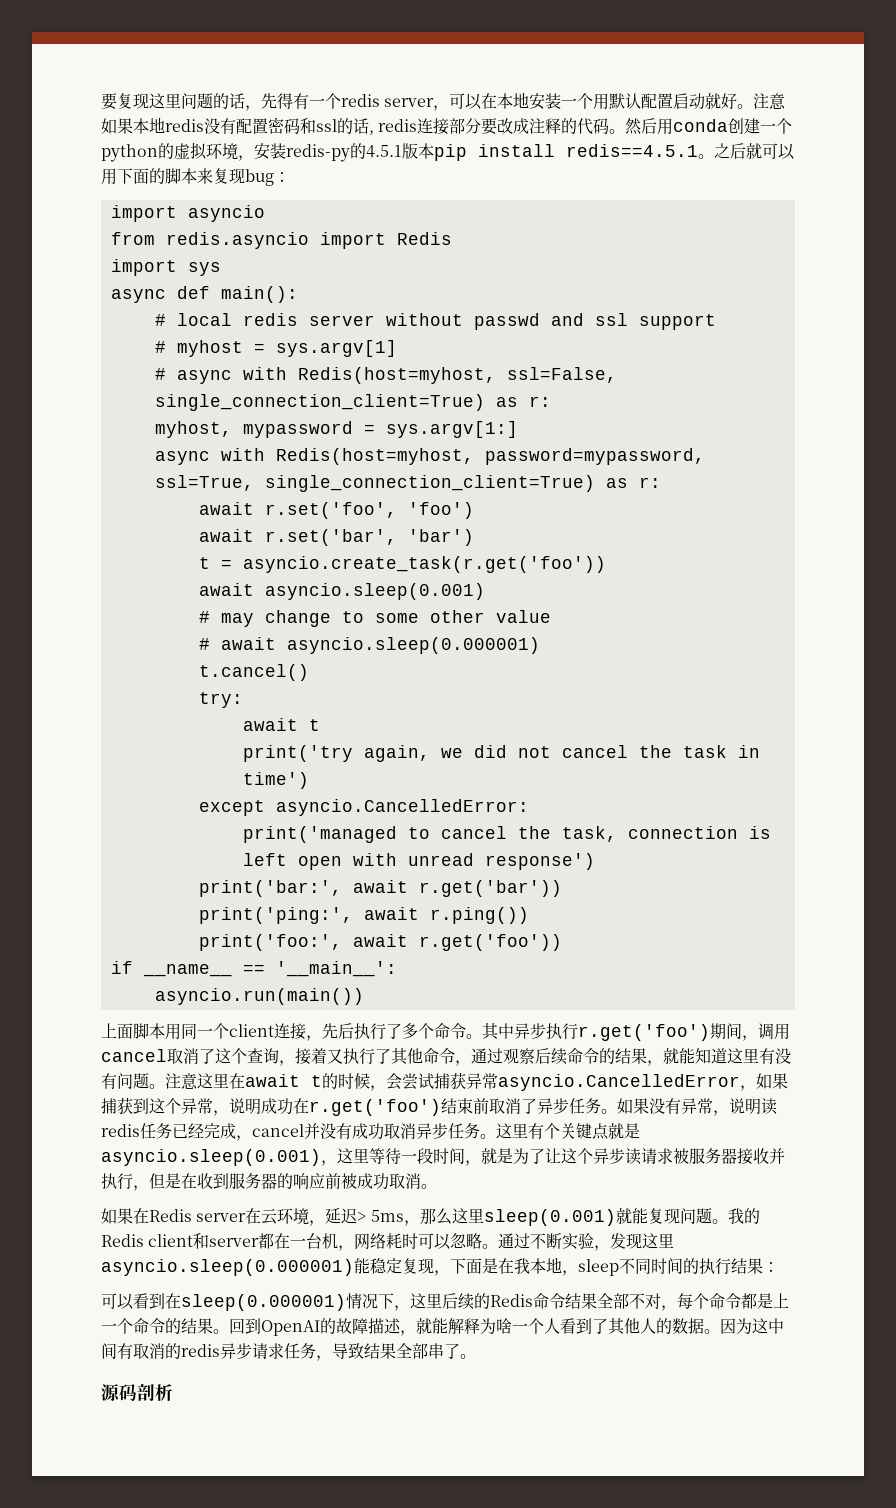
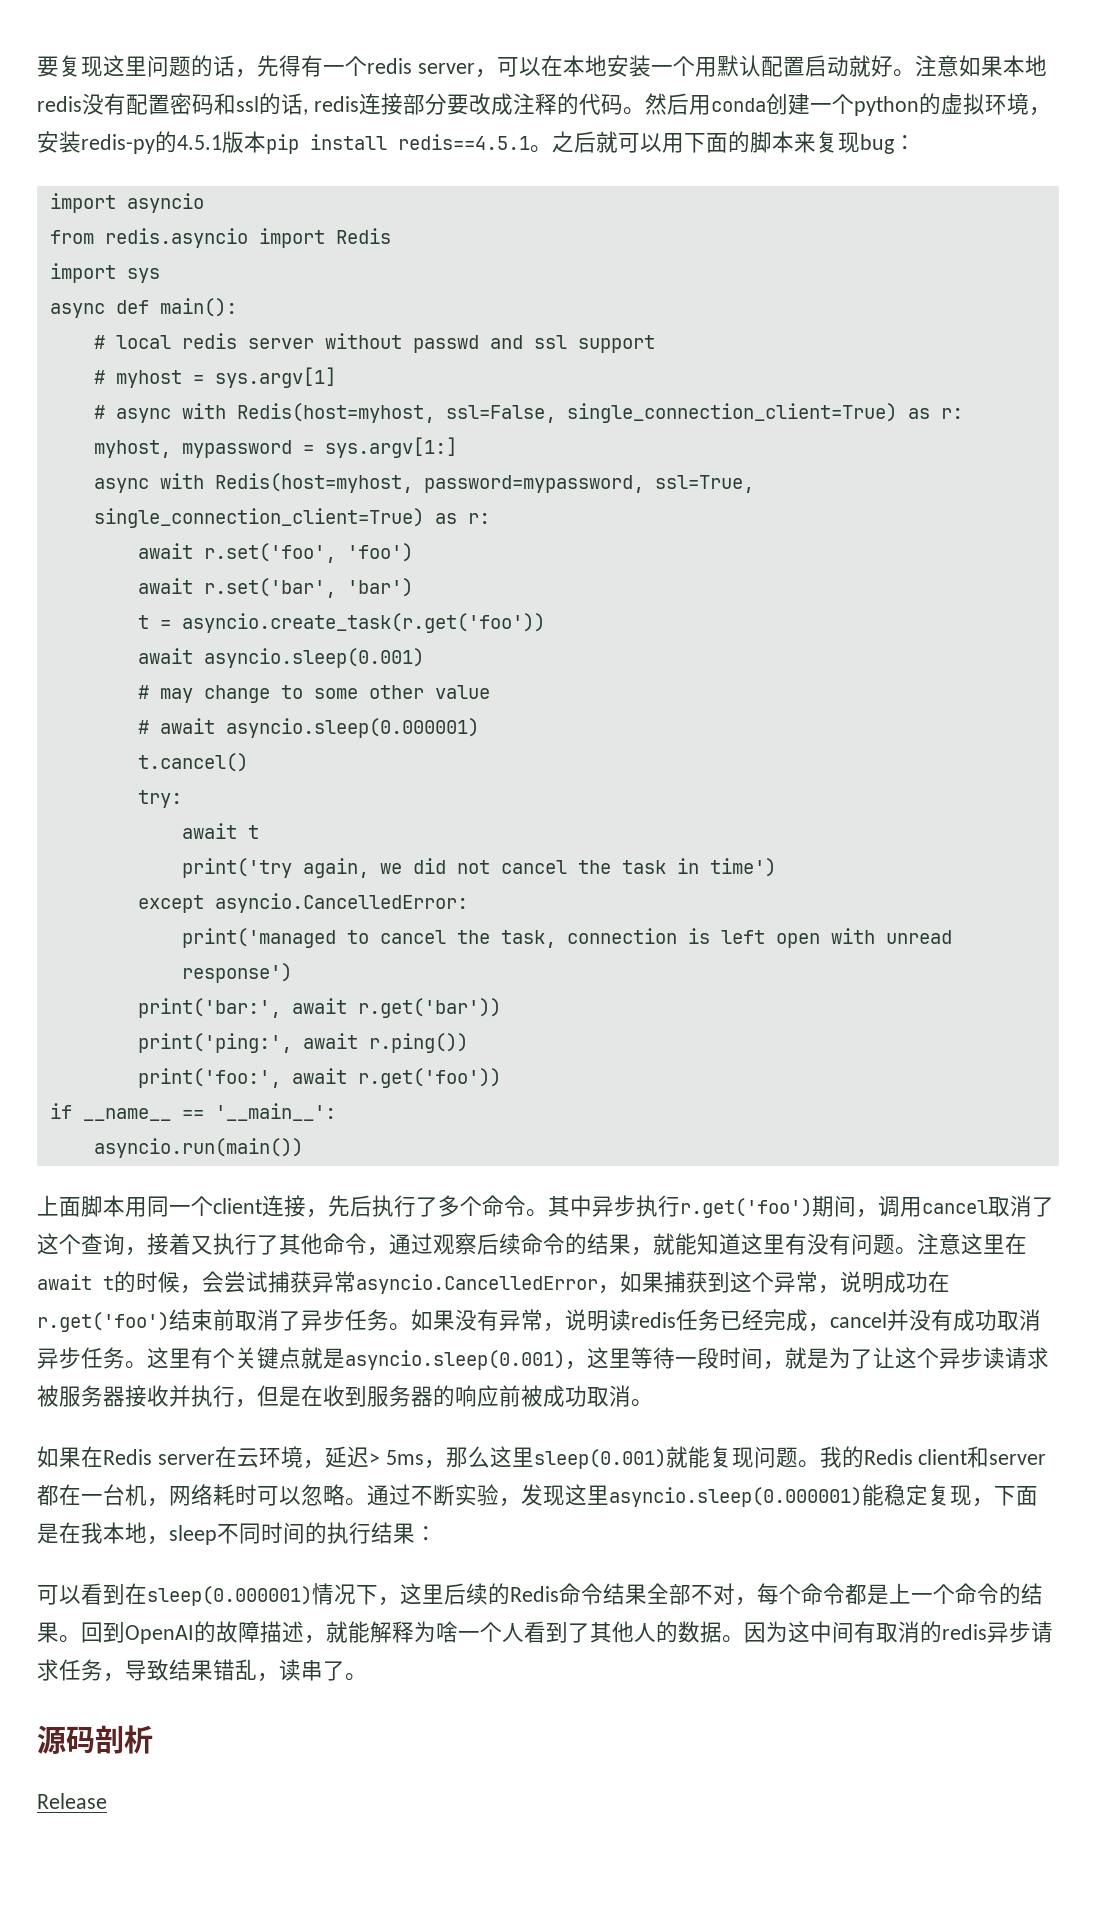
- 因为这中间有取消的redis异步请求任务，导致结果全部串了。
+ 因为这中间有取消的redis异步请求任务，导致结果错乱，读串了。
+ Release

